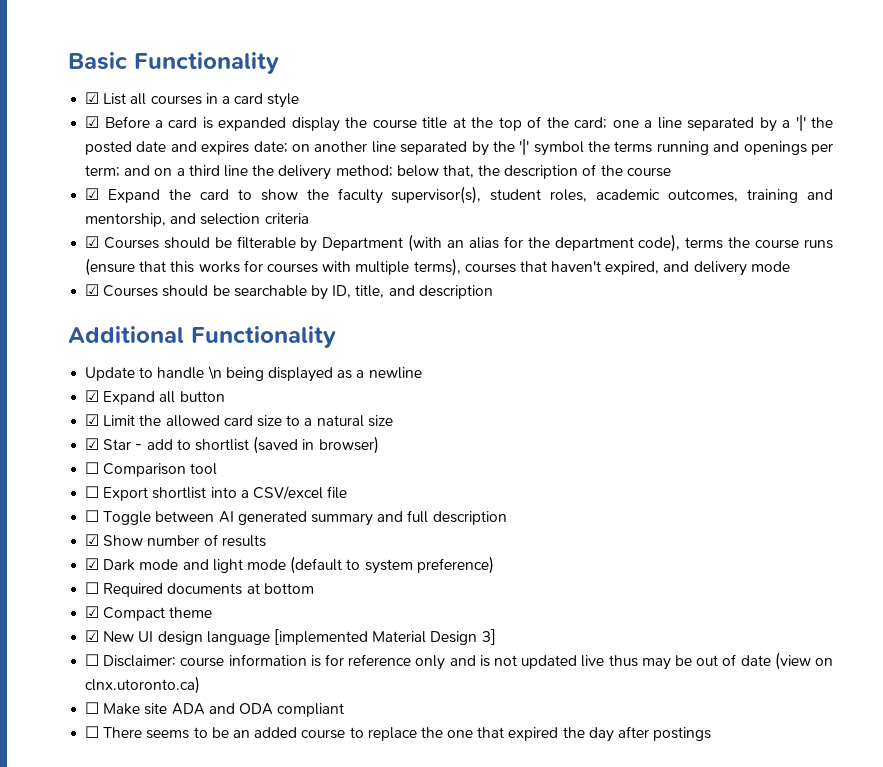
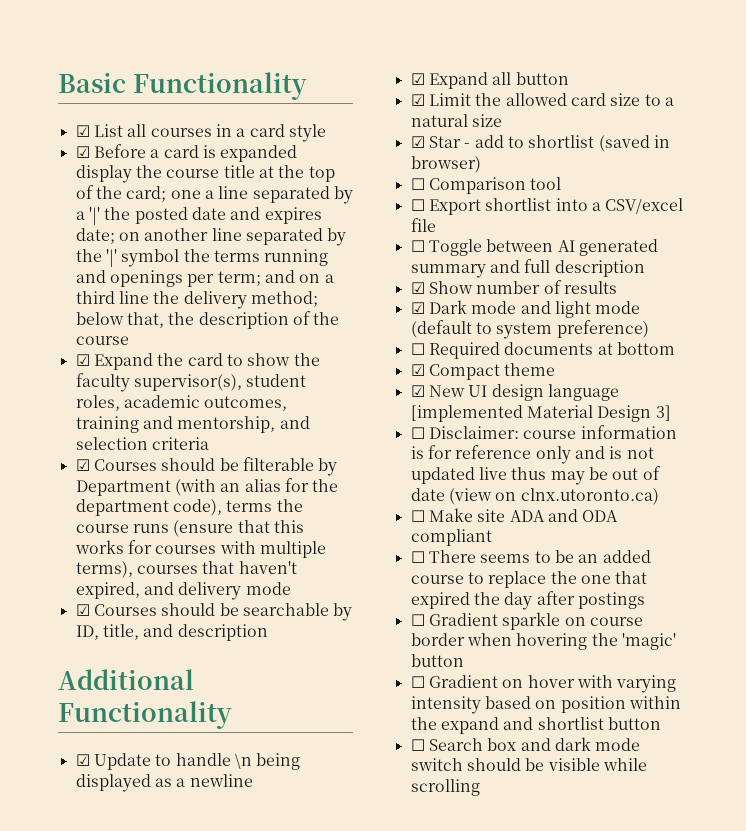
- Update to handle \n being displayed as a newline
+ ☑ Update to handle \n being displayed as a newline
+ ☐ Gradient sparkle on course border when hovering the 'magic' button
+ ☐ Gradient on hover with varying intensity based on position within the expand and shortlist button
+ ☐ Search box and dark mode switch should be visible while scrolling

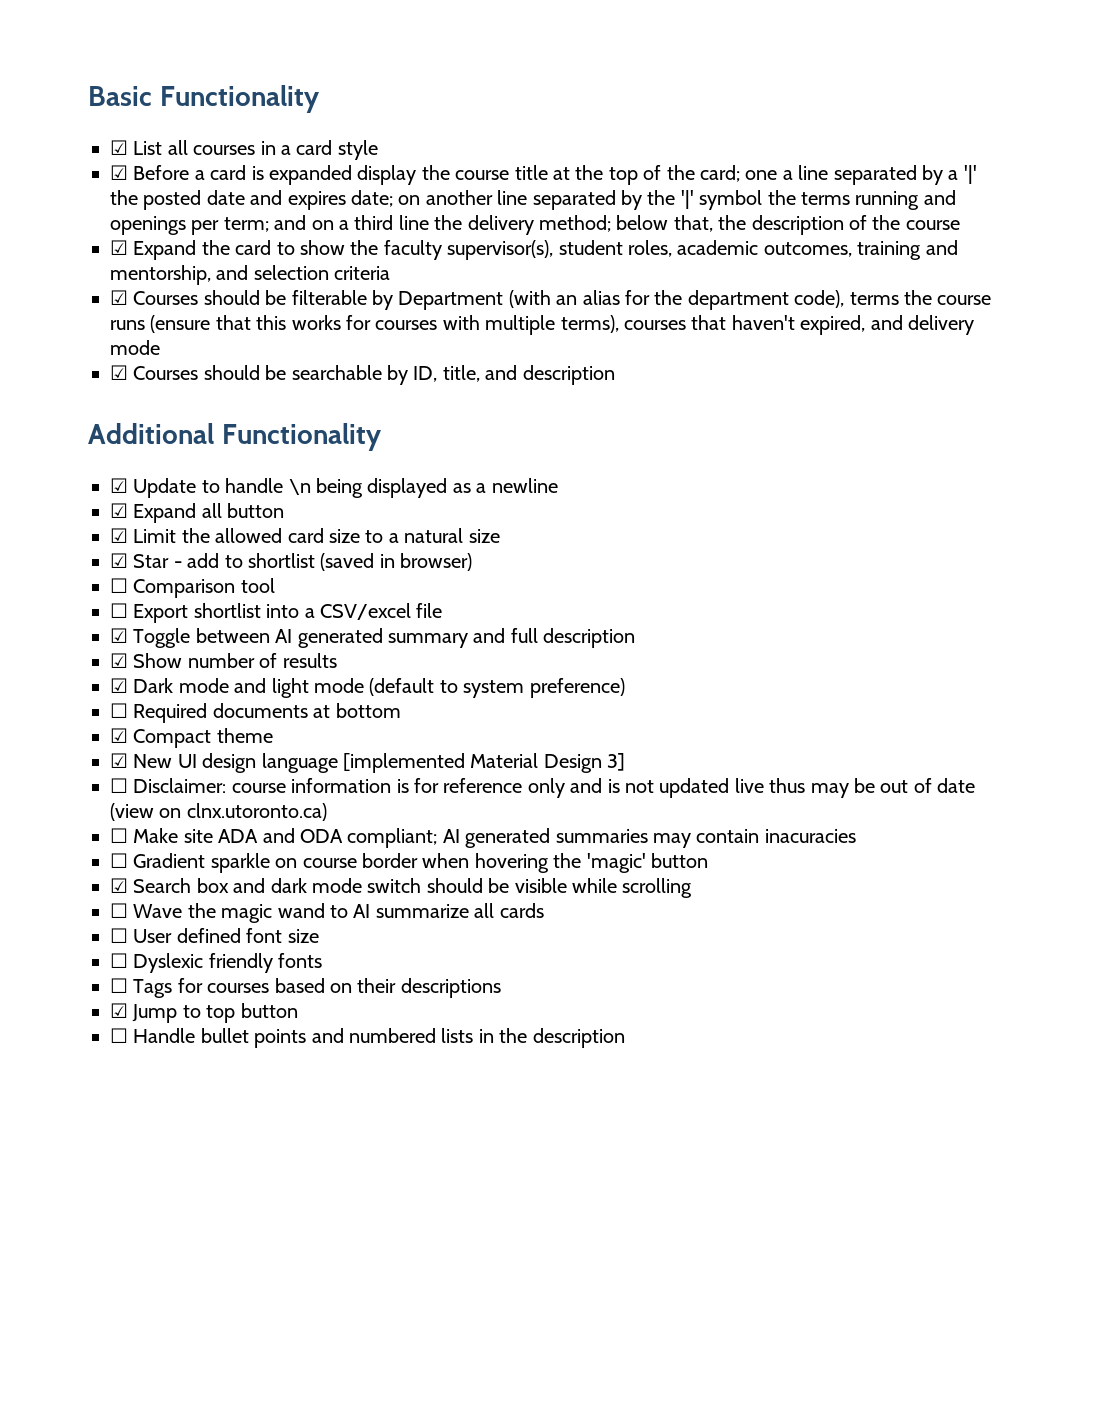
- ☐ Toggle between AI generated summary and full description
+ ☑ Toggle between AI generated summary and full description
- ☐ Make site ADA and ODA compliant
- ☐ There seems to be an added course to replace the one that expired the day after postings
+ ☐ Make site ADA and ODA compliant; AI generated summaries may contain inacuracies
- ☐ Gradient on hover with varying intensity based on position within the expand and shortlist button
- ☐ Search box and dark mode switch should be visible while scrolling
+ ☑ Search box and dark mode switch should be visible while scrolling
+ ☐ Wave the magic wand to AI summarize all cards
+ ☐ User defined font size
+ ☐ Dyslexic friendly fonts
+ ☐ Tags for courses based on their descriptions
+ ☑ Jump to top button
+ ☐ Handle bullet points and numbered lists in the description

